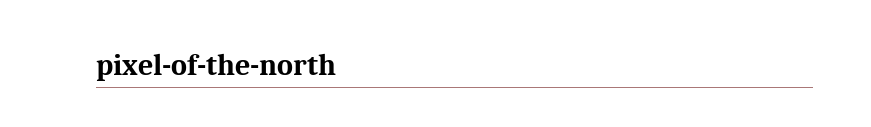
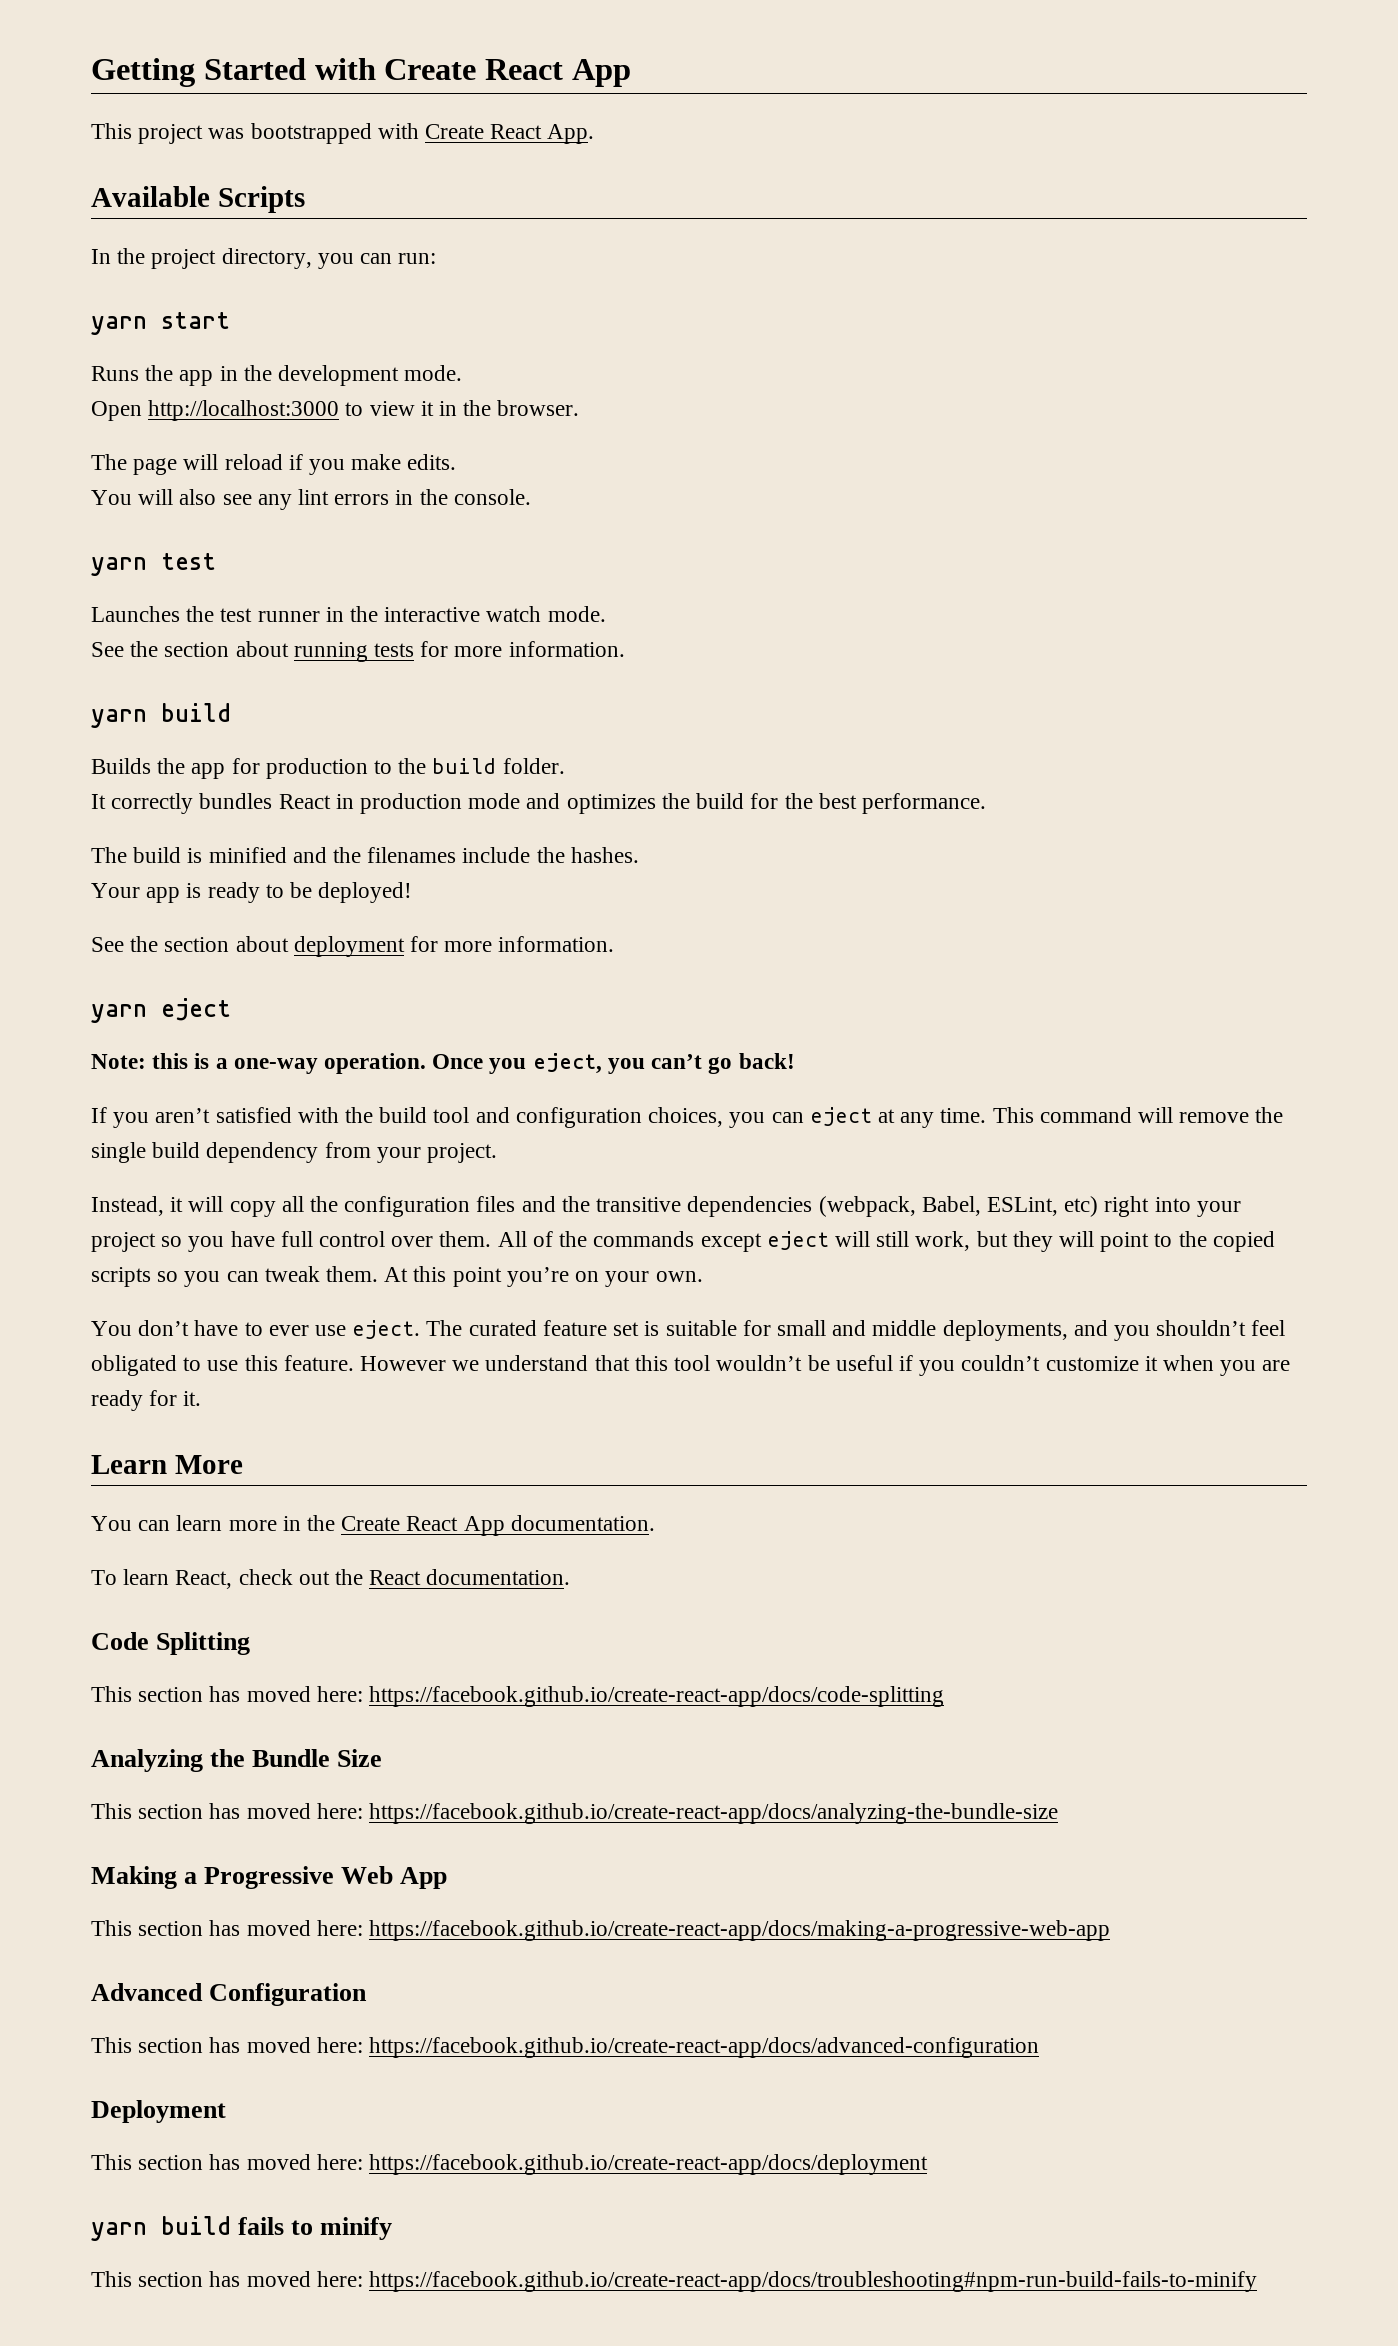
- pixel-of-the-north
+ Getting Started with Create React App
+ This project was bootstrapped with Create React App.
+ Available Scripts
+ In the project directory, you can run:
+ yarn start
+ Runs the app in the development mode.
+ Open http://localhost:3000 to view it in the browser.
+ The page will reload if you make edits.
+ You will also see any lint errors in the console.
+ yarn test
+ Launches the test runner in the interactive watch mode.
+ See the section about running tests for more information.
+ yarn build
+ Builds the app for production to the build folder.
+ It correctly bundles React in production mode and optimizes the build for the best performance.
+ The build is minified and the filenames include the hashes.
+ Your app is ready to be deployed!
+ See the section about deployment for more information.
+ yarn eject
+ Note: this is a one-way operation. Once you eject, you can’t go back!
+ If you aren’t satisfied with the build tool and configuration choices, you can eject at any time. This command will remove the single build dependency from your project.
+ Instead, it will copy all the configuration files and the transitive dependencies (webpack, Babel, ESLint, etc) right into your project so you have full control over them. All of the commands except eject will still work, but they will point to the copied scripts so you can tweak them. At this point you’re on your own.
+ You don’t have to ever use eject. The curated feature set is suitable for small and middle deployments, and you shouldn’t feel obligated to use this feature. However we understand that this tool wouldn’t be useful if you couldn’t customize it when you are ready for it.
+ Learn More
+ You can learn more in the Create React App documentation.
+ To learn React, check out the React documentation.
+ Code Splitting
+ This section has moved here: https://facebook.github.io/create-react-app/docs/code-splitting
+ Analyzing the Bundle Size
+ This section has moved here: https://facebook.github.io/create-react-app/docs/analyzing-the-bundle-size
+ Making a Progressive Web App
+ This section has moved here: https://facebook.github.io/create-react-app/docs/making-a-progressive-web-app
+ Advanced Configuration
+ This section has moved here: https://facebook.github.io/create-react-app/docs/advanced-configuration
+ Deployment
+ This section has moved here: https://facebook.github.io/create-react-app/docs/deployment
+ yarn build fails to minify
+ This section has moved here: https://facebook.github.io/create-react-app/docs/troubleshooting#npm-run-build-fails-to-minify

